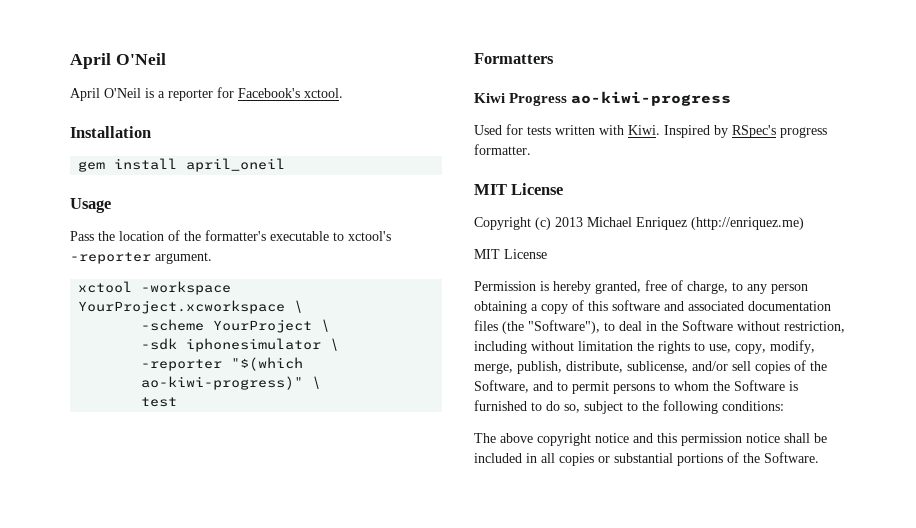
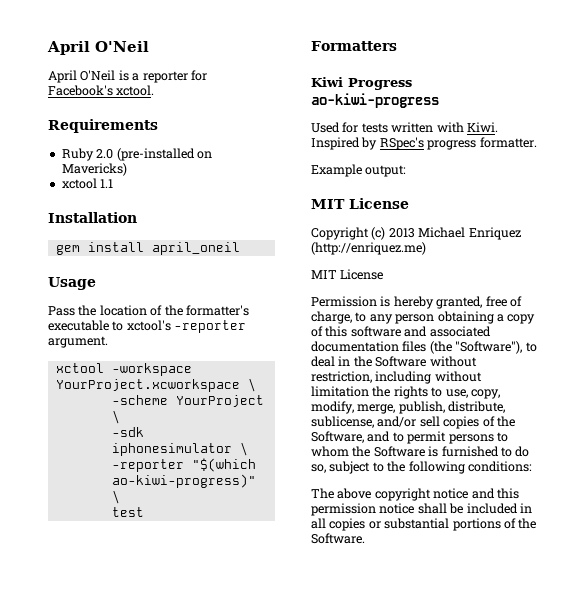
+ Requirements
+ Ruby 2.0 (pre-installed on Mavericks)
+ xctool 1.1
+ Example output:

